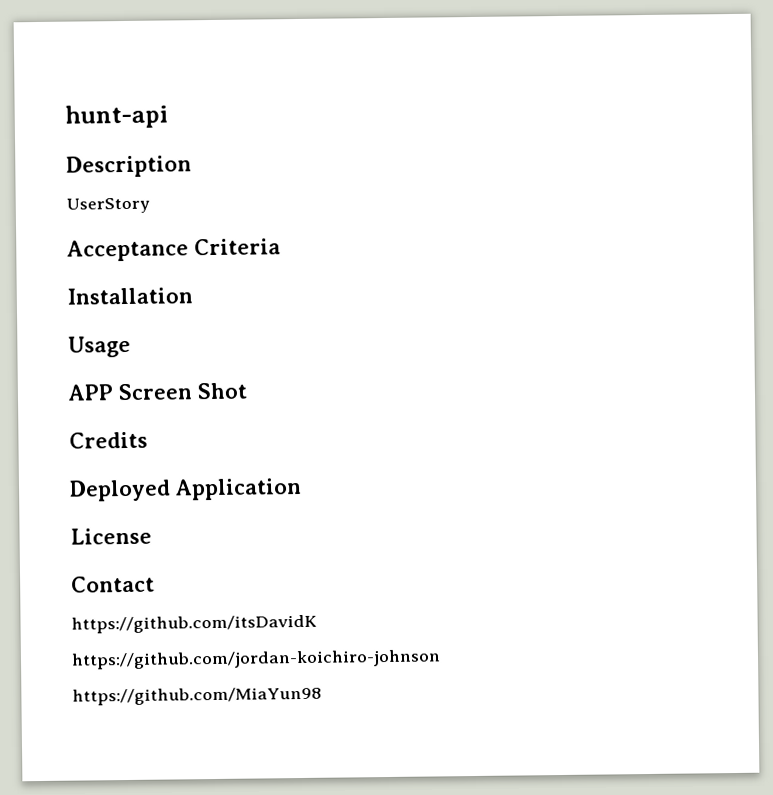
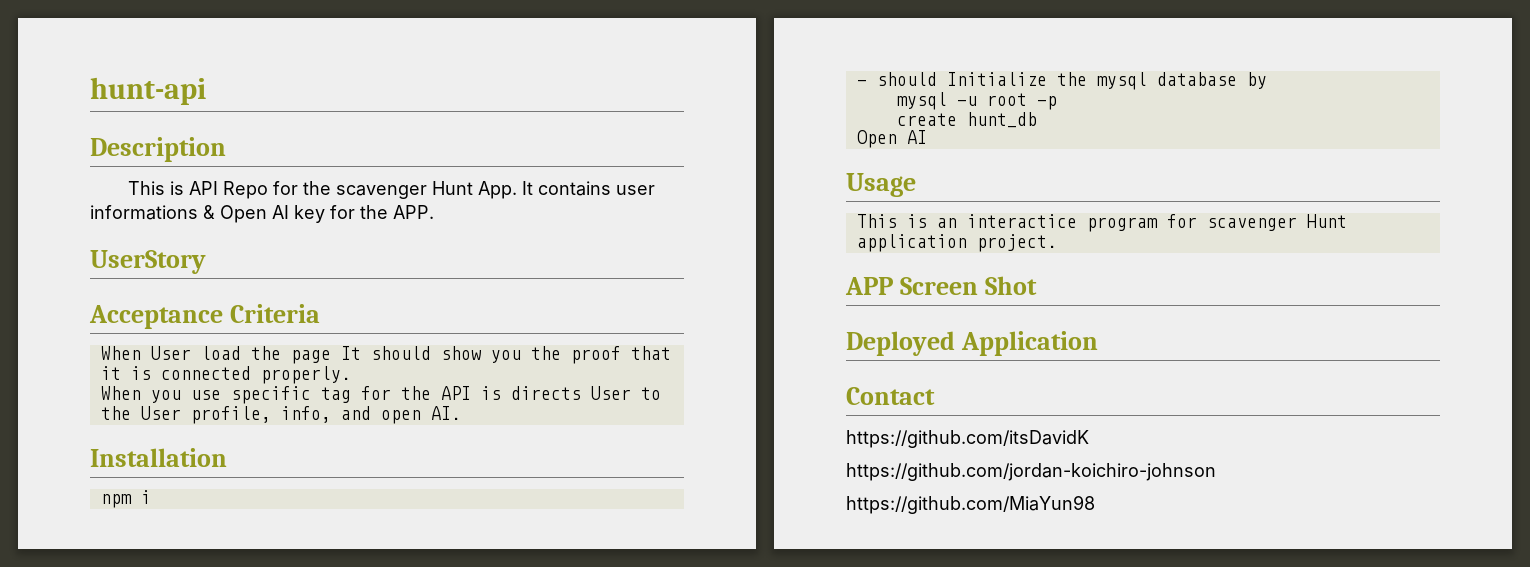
+ This is API Repo for the scavenger Hunt App. It contains user informations & Open AI key for the APP.
  UserStory
  Acceptance Criteria
+ When User load the page It should show you the proof that it is connected properly.
+ When you use specific tag for the API is directs User to the User profile, info, and open AI.
  Installation
+ npm i
+ - should Initialize the mysql database by
+ mysql -u root -p
+ create hunt_db
+ Open AI
  Usage
+ This is an interactice program for scavenger Hunt application project.
- Credits
- License

